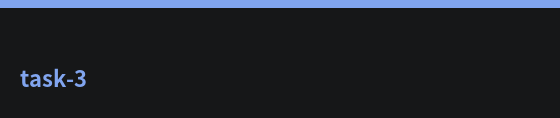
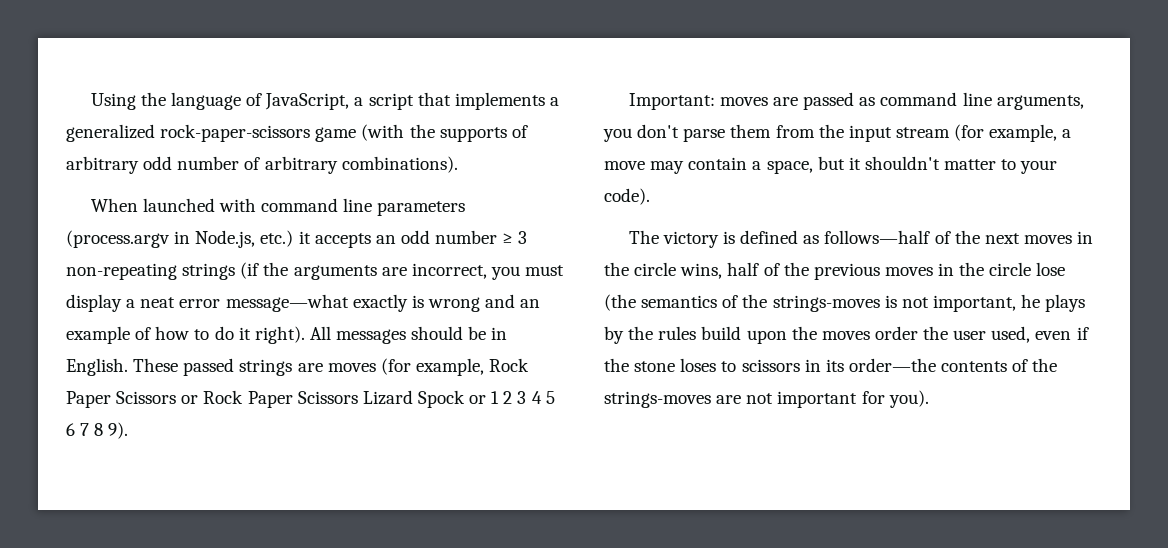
- task-3
+ Using the language of JavaScript, a script that implements a generalized rock-paper-scissors game (with the supports of arbitrary odd number of arbitrary combinations).
+ When launched with command line parameters (process.argv in Node.js, etc.) it accepts an odd number ≥ 3 non-repeating strings (if the arguments are incorrect, you must display a neat error message—what exactly is wrong and an example of how to do it right). All messages should be in English. These passed strings are moves (for example, Rock Paper Scissors or Rock Paper Scissors Lizard Spock or 1 2 3 4 5 6 7 8 9).
+ Important: moves are passed as command line arguments, you don't parse them from the input stream (for example, a move may contain a space, but it shouldn't matter to your code).
+ The victory is defined as follows—half of the next moves in the circle wins, half of the previous moves in the circle lose (the semantics of the strings-moves is not important, he plays by the rules build upon the moves order the user used, even if the stone loses to scissors in its order—the contents of the strings-moves are not important for you).

